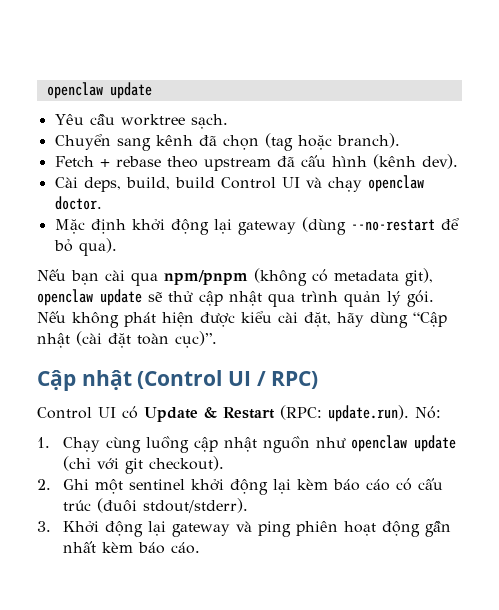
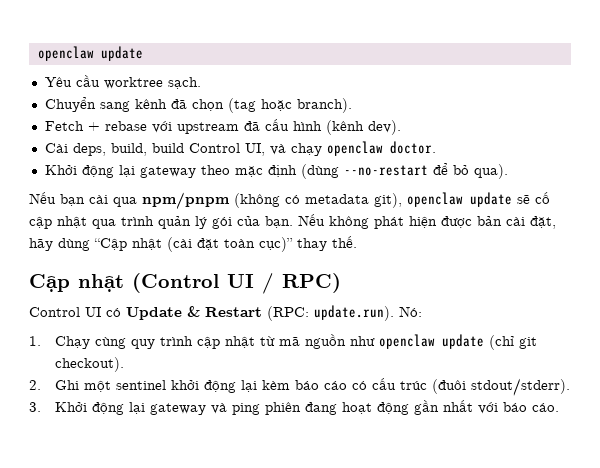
- Fetch + rebase theo upstream đã cấu hình (kênh dev).
+ Fetch + rebase với upstream đã cấu hình (kênh dev).
- Cài deps, build, build Control UI và chạy openclaw doctor.
+ Cài deps, build, build Control UI, và chạy openclaw doctor.
- Mặc định khởi động lại gateway (dùng --no-restart để bỏ qua).
+ Khởi động lại gateway theo mặc định (dùng --no-restart để bỏ qua).
- Nếu bạn cài qua npm/pnpm (không có metadata git), openclaw update sẽ thử cập nhật qua trình quản lý gói.
+ Nếu bạn cài qua npm/pnpm (không có metadata git), openclaw update sẽ cố cập nhật qua trình quản lý gói của bạn.
- Nếu không phát hiện được kiểu cài đặt, hãy dùng “Cập nhật (cài đặt toàn cục)”.
+ Nếu không phát hiện được bản cài đặt, hãy dùng “Cập nhật (cài đặt toàn cục)” thay thế.
- 1. Chạy cùng luồng cập nhật nguồn như openclaw update (chỉ với git checkout).
+ 1. Chạy cùng quy trình cập nhật từ mã nguồn như openclaw update (chỉ git checkout).
- 3. Khởi động lại gateway và ping phiên hoạt động gần nhất kèm báo cáo.
+ 3. Khởi động lại gateway và ping phiên đang hoạt động gần nhất với báo cáo.

